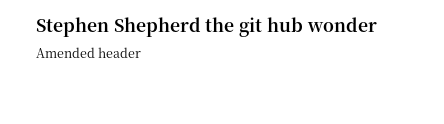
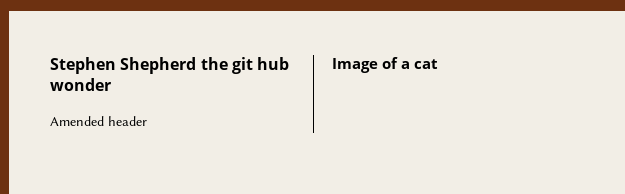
+ Image of a cat

